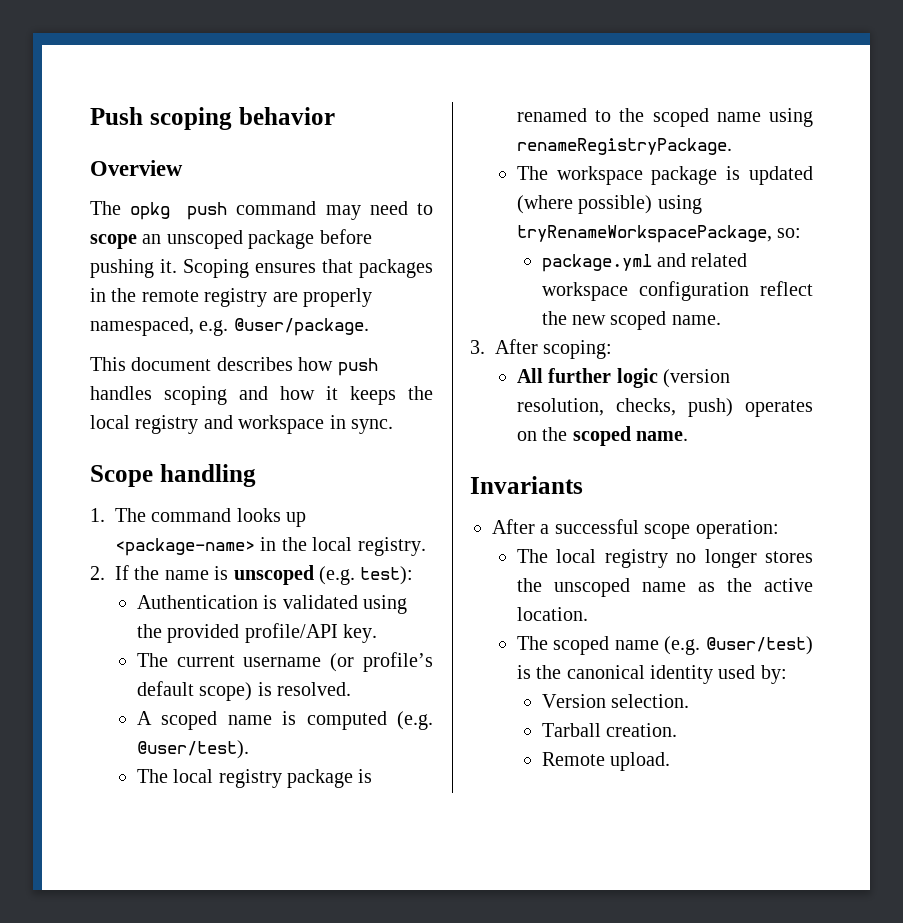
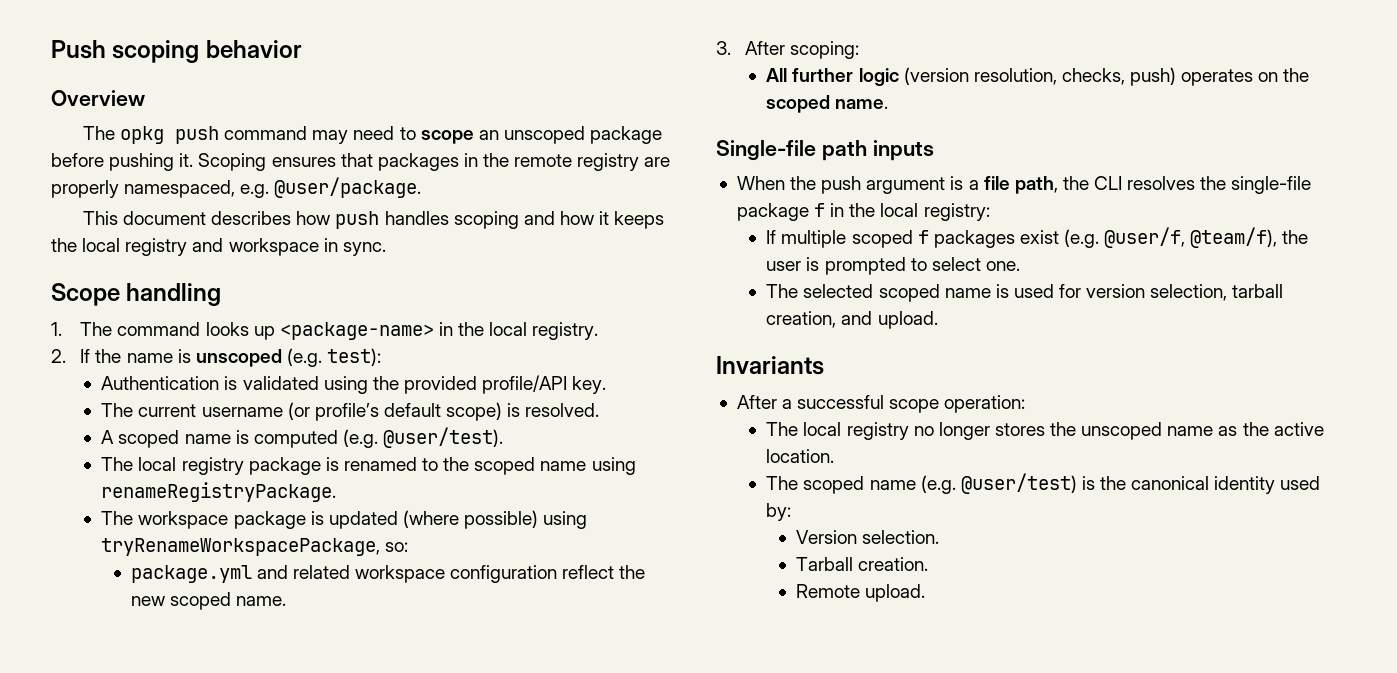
+ Single-file path inputs
+ When the push argument is a file path, the CLI resolves the single-file package f in the local registry:
+ If multiple scoped f packages exist (e.g. @user/f, @team/f), the user is prompted to select one.
+ The selected scoped name is used for version selection, tarball creation, and upload.

